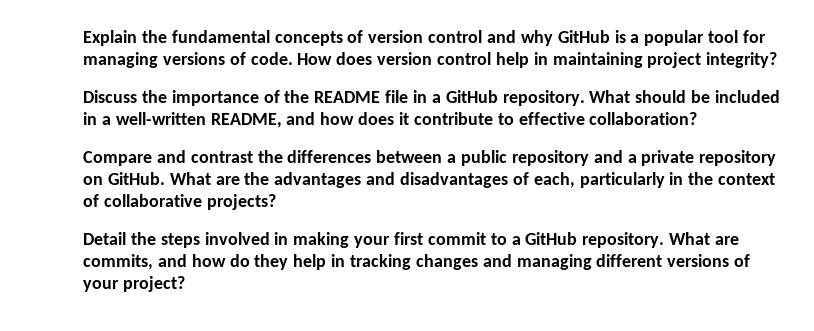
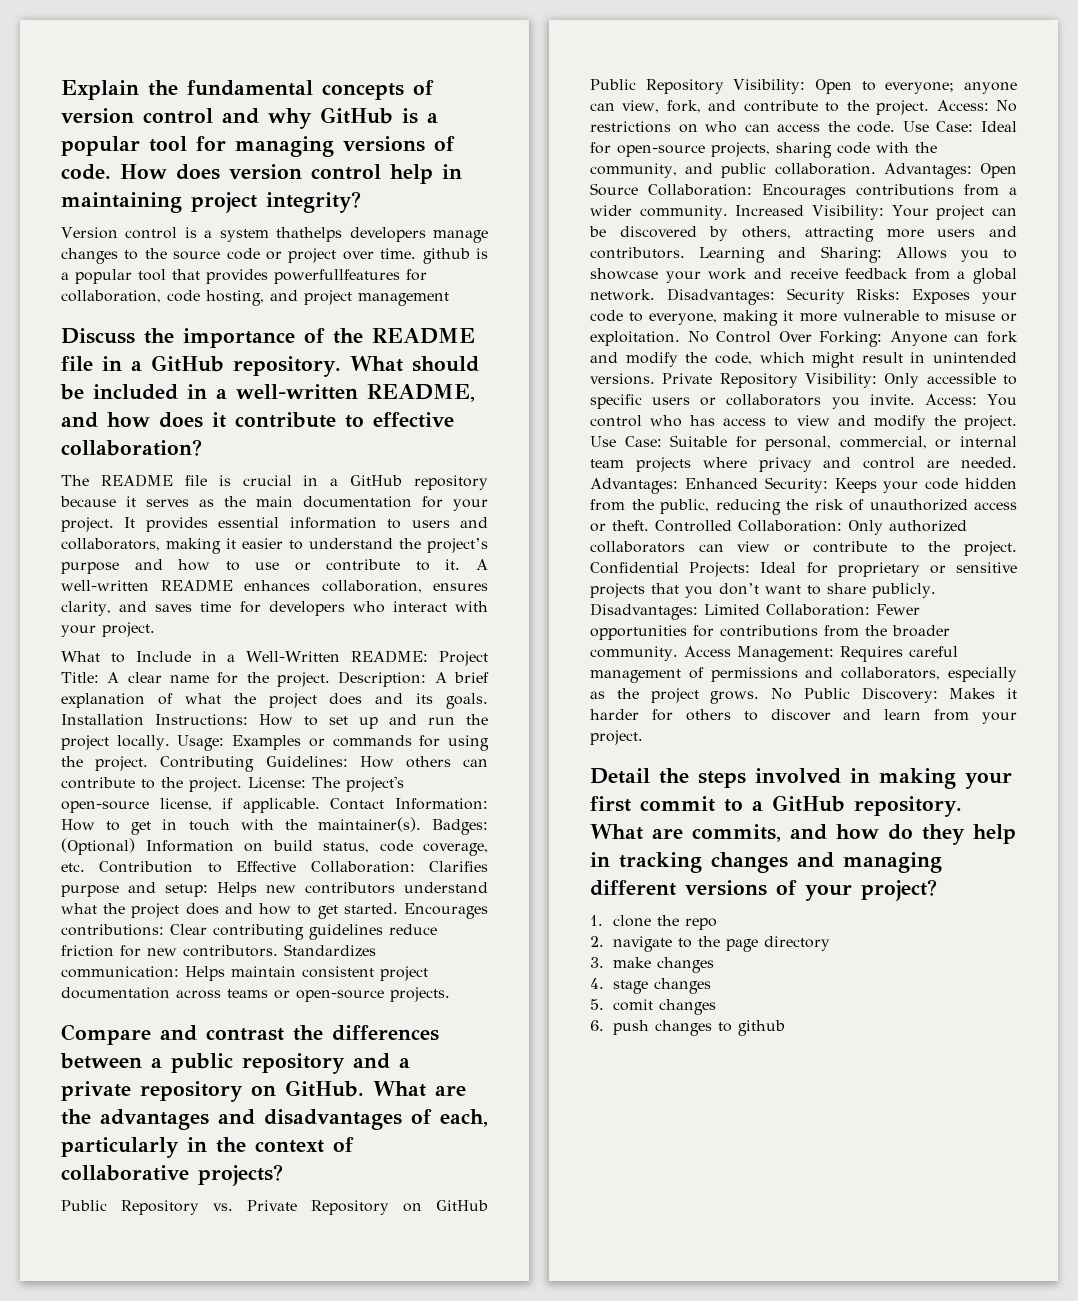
+ Version control is a system thathelps developers manage changes to the source code or project over time. github is a popular tool that provides powerfullfeatures for collaboration, code hosting, and project management
+ The README file is crucial in a GitHub repository because it serves as the main documentation for your project. It provides essential information to users and collaborators, making it easier to understand the project’s purpose and how to use or contribute to it. A well-written README enhances collaboration, ensures clarity, and saves time for developers who interact with your project.
+ What to Include in a Well-Written README: Project Title: A clear name for the project. Description: A brief explanation of what the project does and its goals. Installation Instructions: How to set up and run the project locally. Usage: Examples or commands for using the project. Contributing Guidelines: How others can contribute to the project. License: The project's open-source license, if applicable. Contact Information: How to get in touch with the maintainer(s). Badges: (Optional) Information on build status, code coverage, etc. Contribution to Effective Collaboration: Clarifies purpose and setup: Helps new contributors understand what the project does and how to get started. Encourages contributions: Clear contributing guidelines reduce friction for new contributors. Standardizes communication: Helps maintain consistent project documentation across teams or open-source projects.
+ Public Repository vs. Private Repository on GitHub Public Repository Visibility: Open to everyone; anyone can view, fork, and contribute to the project. Access: No restrictions on who can access the code. Use Case: Ideal for open-source projects, sharing code with the community, and public collaboration. Advantages: Open Source Collaboration: Encourages contributions from a wider community. Increased Visibility: Your project can be discovered by others, attracting more users and contributors. Learning and Sharing: Allows you to showcase your work and receive feedback from a global network. Disadvantages: Security Risks: Exposes your code to everyone, making it more vulnerable to misuse or exploitation. No Control Over Forking: Anyone can fork and modify the code, which might result in unintended versions. Private Repository Visibility: Only accessible to specific users or collaborators you invite. Access: You control who has access to view and modify the project. Use Case: Suitable for personal, commercial, or internal team projects where privacy and control are needed. Advantages: Enhanced Security: Keeps your code hidden from the public, reducing the risk of unauthorized access or theft. Controlled Collaboration: Only authorized collaborators can view or contribute to the project. Confidential Projects: Ideal for proprietary or sensitive projects that you don’t want to share publicly. Disadvantages: Limited Collaboration: Fewer opportunities for contributions from the broader community. Access Management: Requires careful management of permissions and collaborators, especially as the project grows. No Public Discovery: Makes it harder for others to discover and learn from your project.
+ 1. clone the repo
+ 2. navigate to the page directory
+ 3. make changes
+ 4. stage changes
+ 5. comit changes
+ 6. push changes to github

